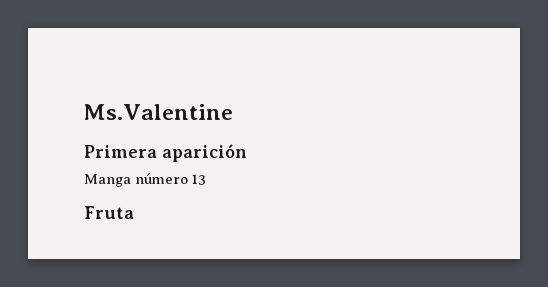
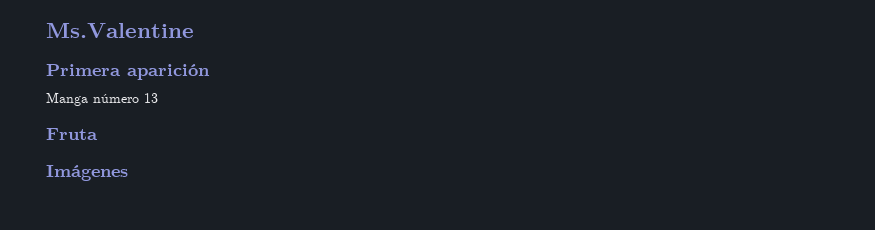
+ Imágenes

